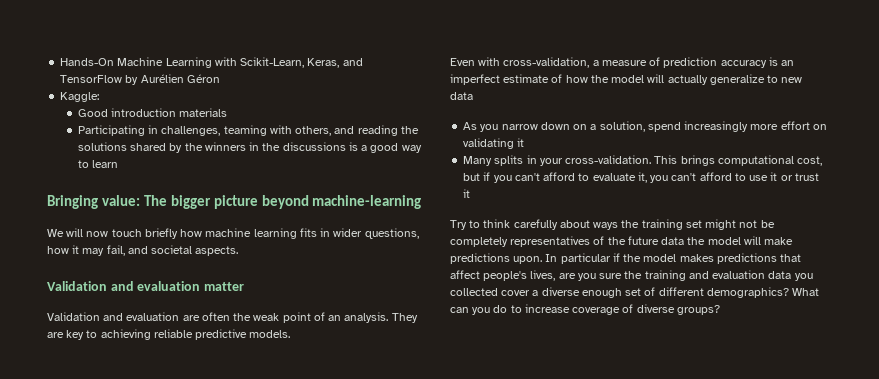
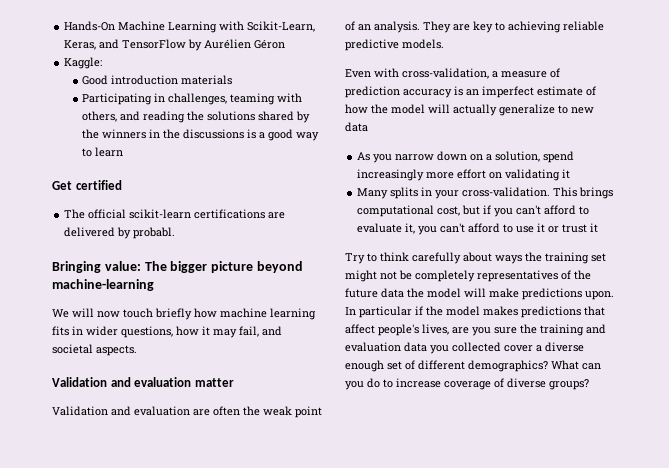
+ Get certified
+ The official scikit-learn certifications are delivered by probabl.

